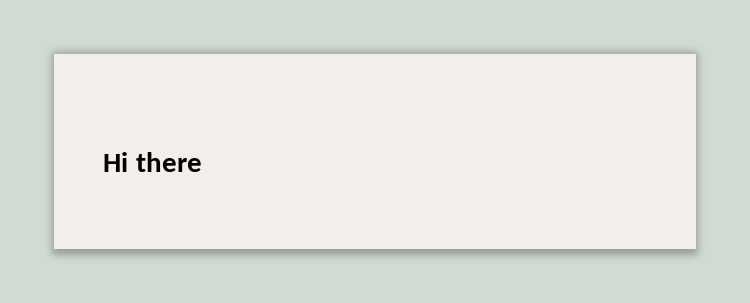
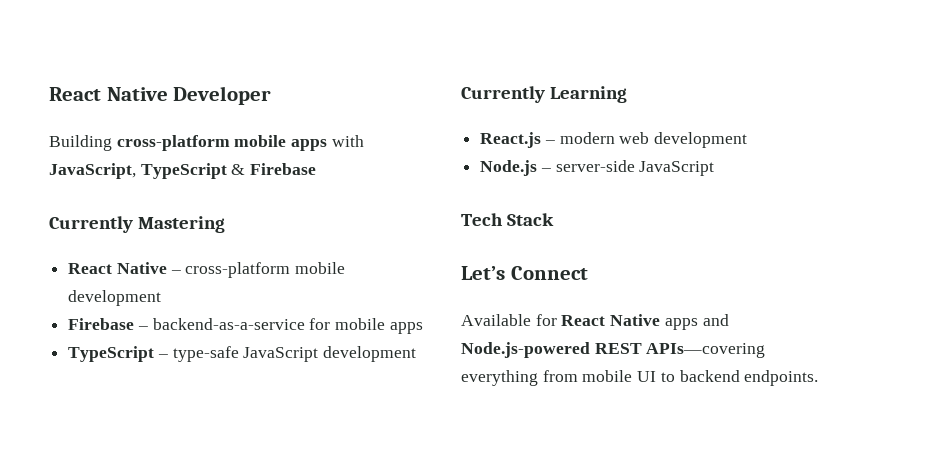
- Hi there
+ React Native Developer
+ Building cross-platform mobile apps with JavaScript, TypeScript & Firebase
+ Currently Mastering
+ React Native – cross-platform mobile development
+ Firebase – backend-as-a-service for mobile apps
+ TypeScript – type-safe JavaScript development
+ Currently Learning
+ React.js – modern web development
+ Node.js – server-side JavaScript
+ Tech Stack
+ Let’s Connect
+ Available for React Native apps and Node.js-powered REST APIs—covering everything from mobile UI to backend endpoints.

